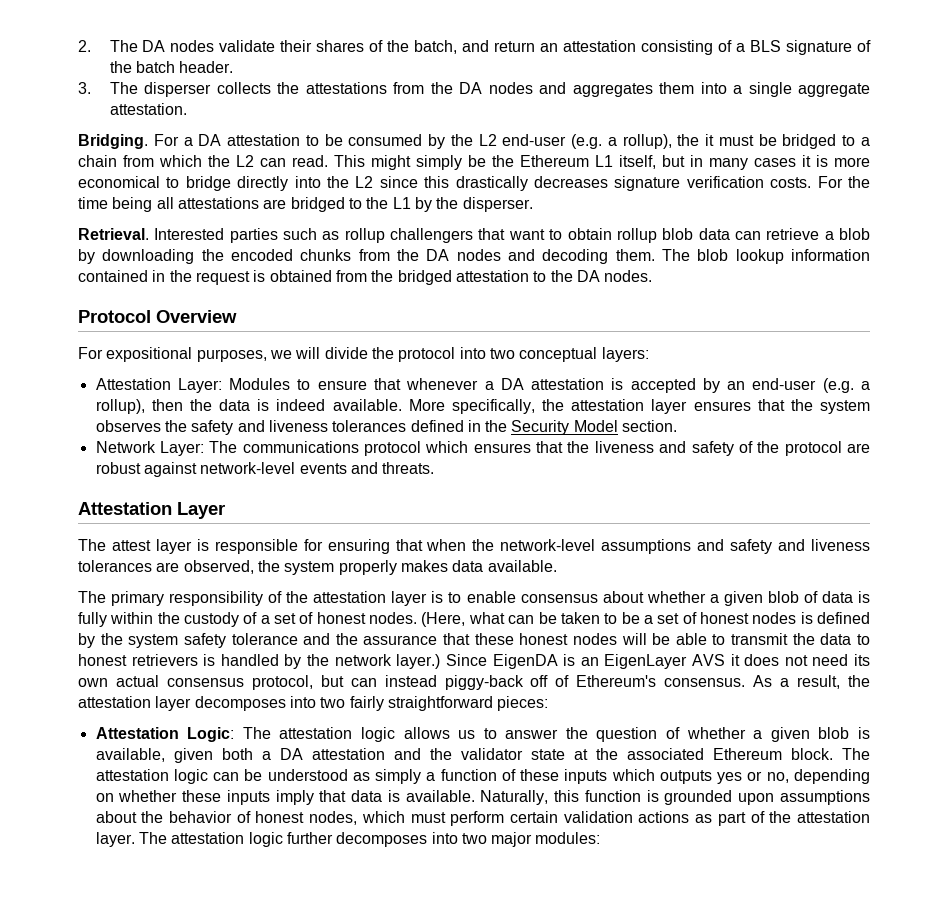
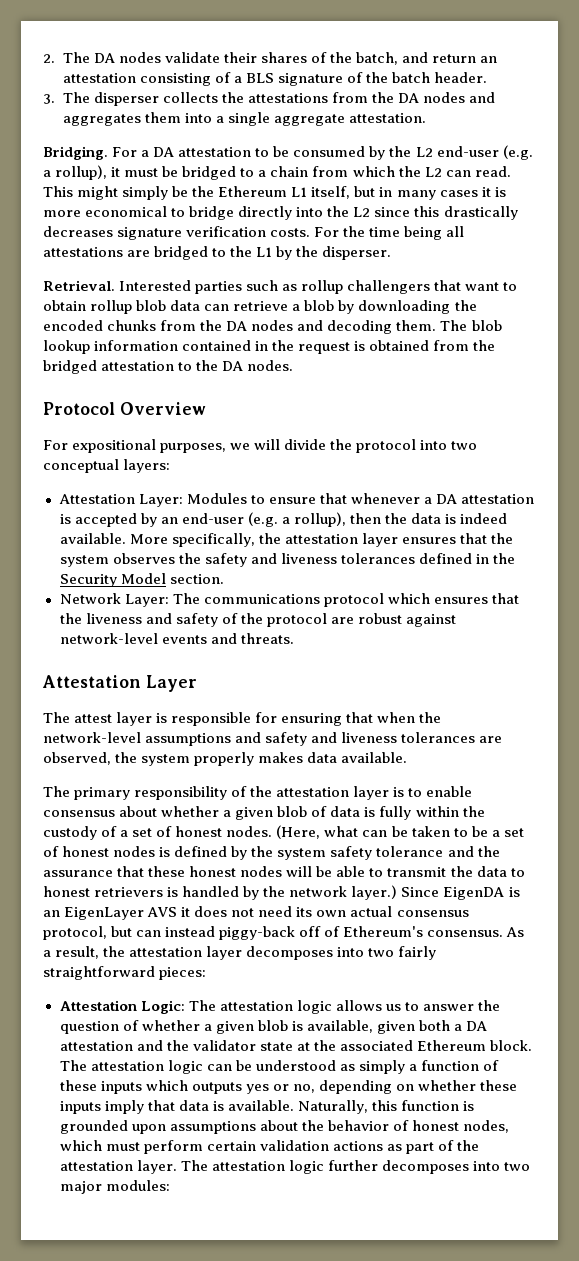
- For a DA attestation to be consumed by the L2 end-user (e.g. a rollup), the it must be bridged to a chain from which the L2 can read.
+ For a DA attestation to be consumed by the L2 end-user (e.g. a rollup), it must be bridged to a chain from which the L2 can read.

